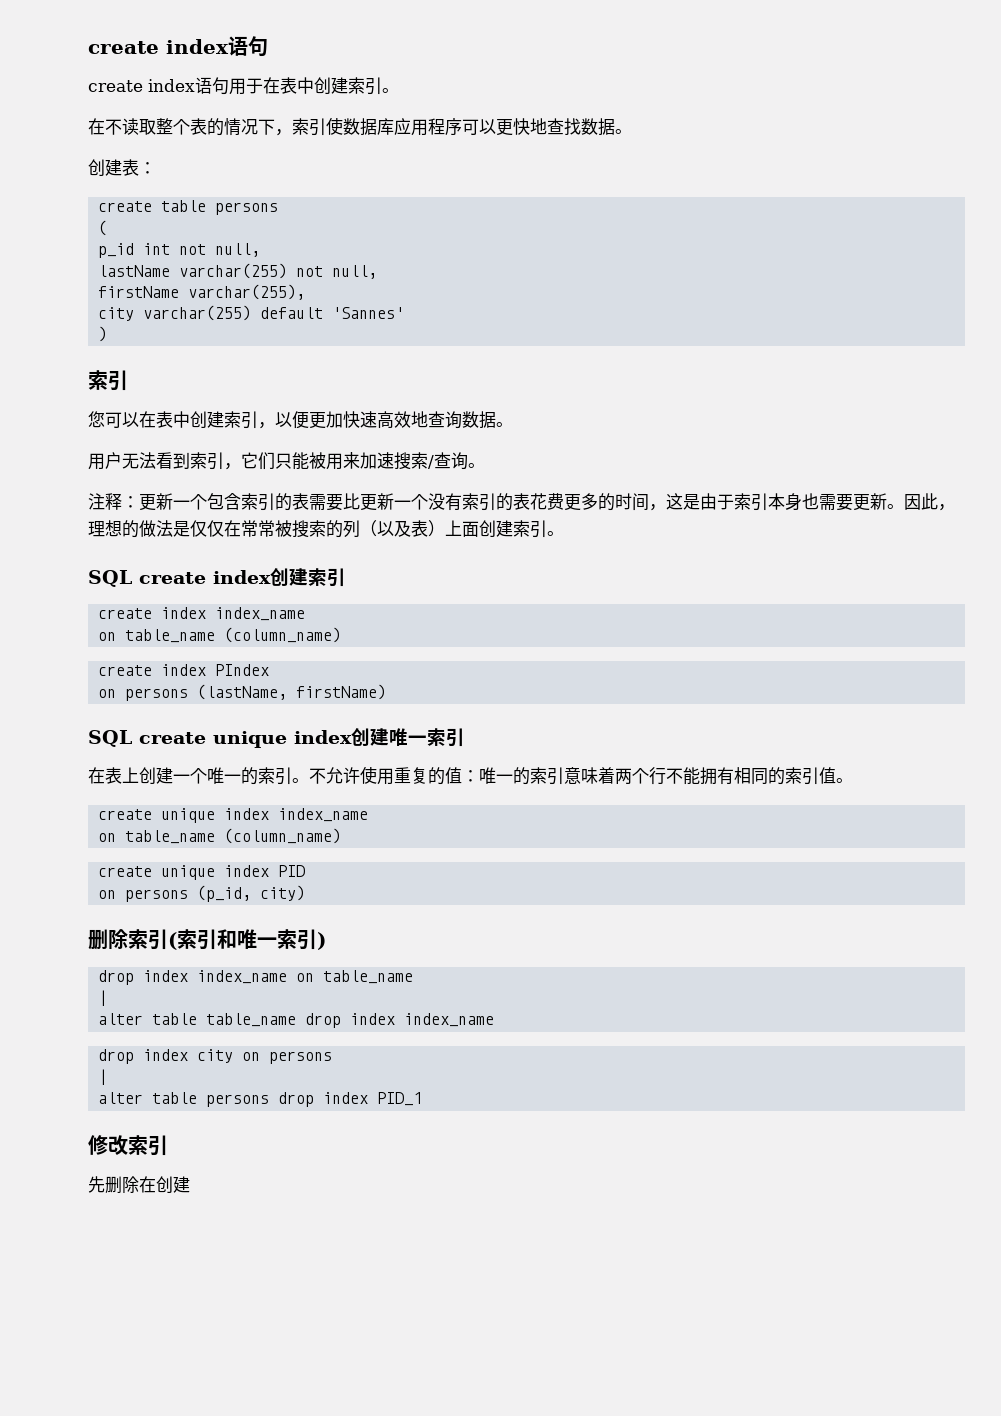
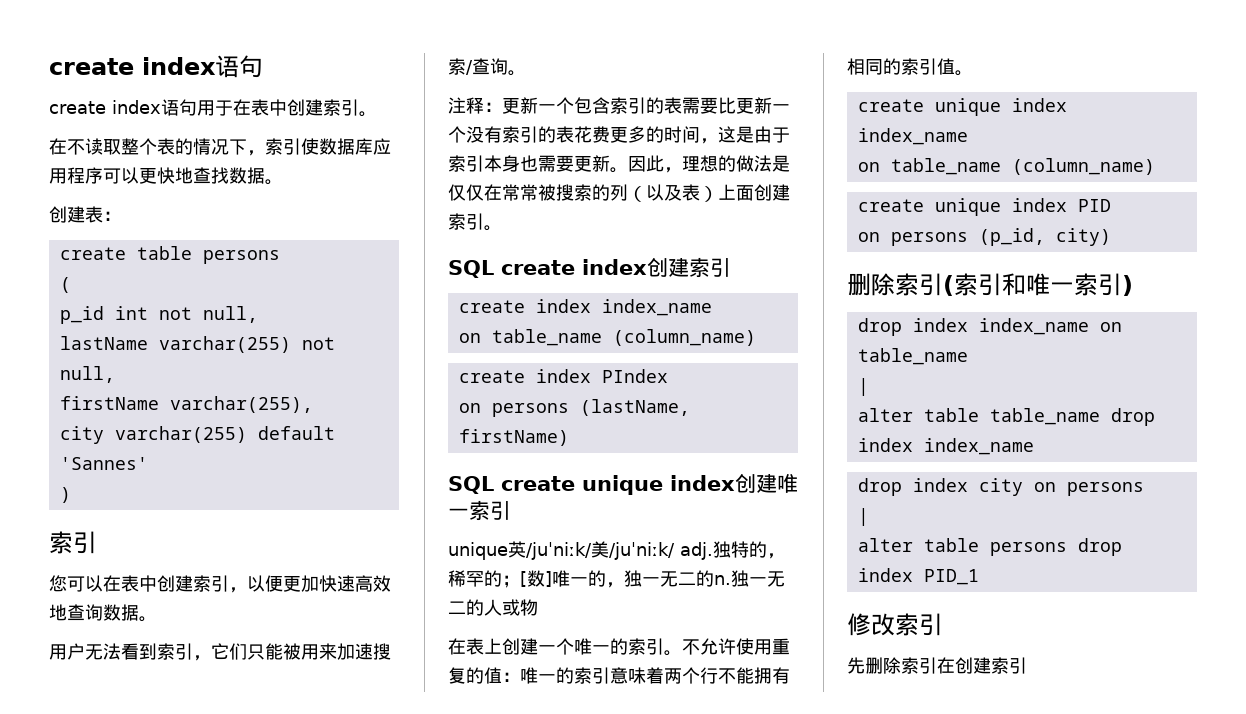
+ unique英/juˈniːk/美/juˈniːk/ adj.独特的，稀罕的；[数]唯一的，独一无二的n.独一无二的人或物
- 先删除在创建
+ 先删除索引在创建索引

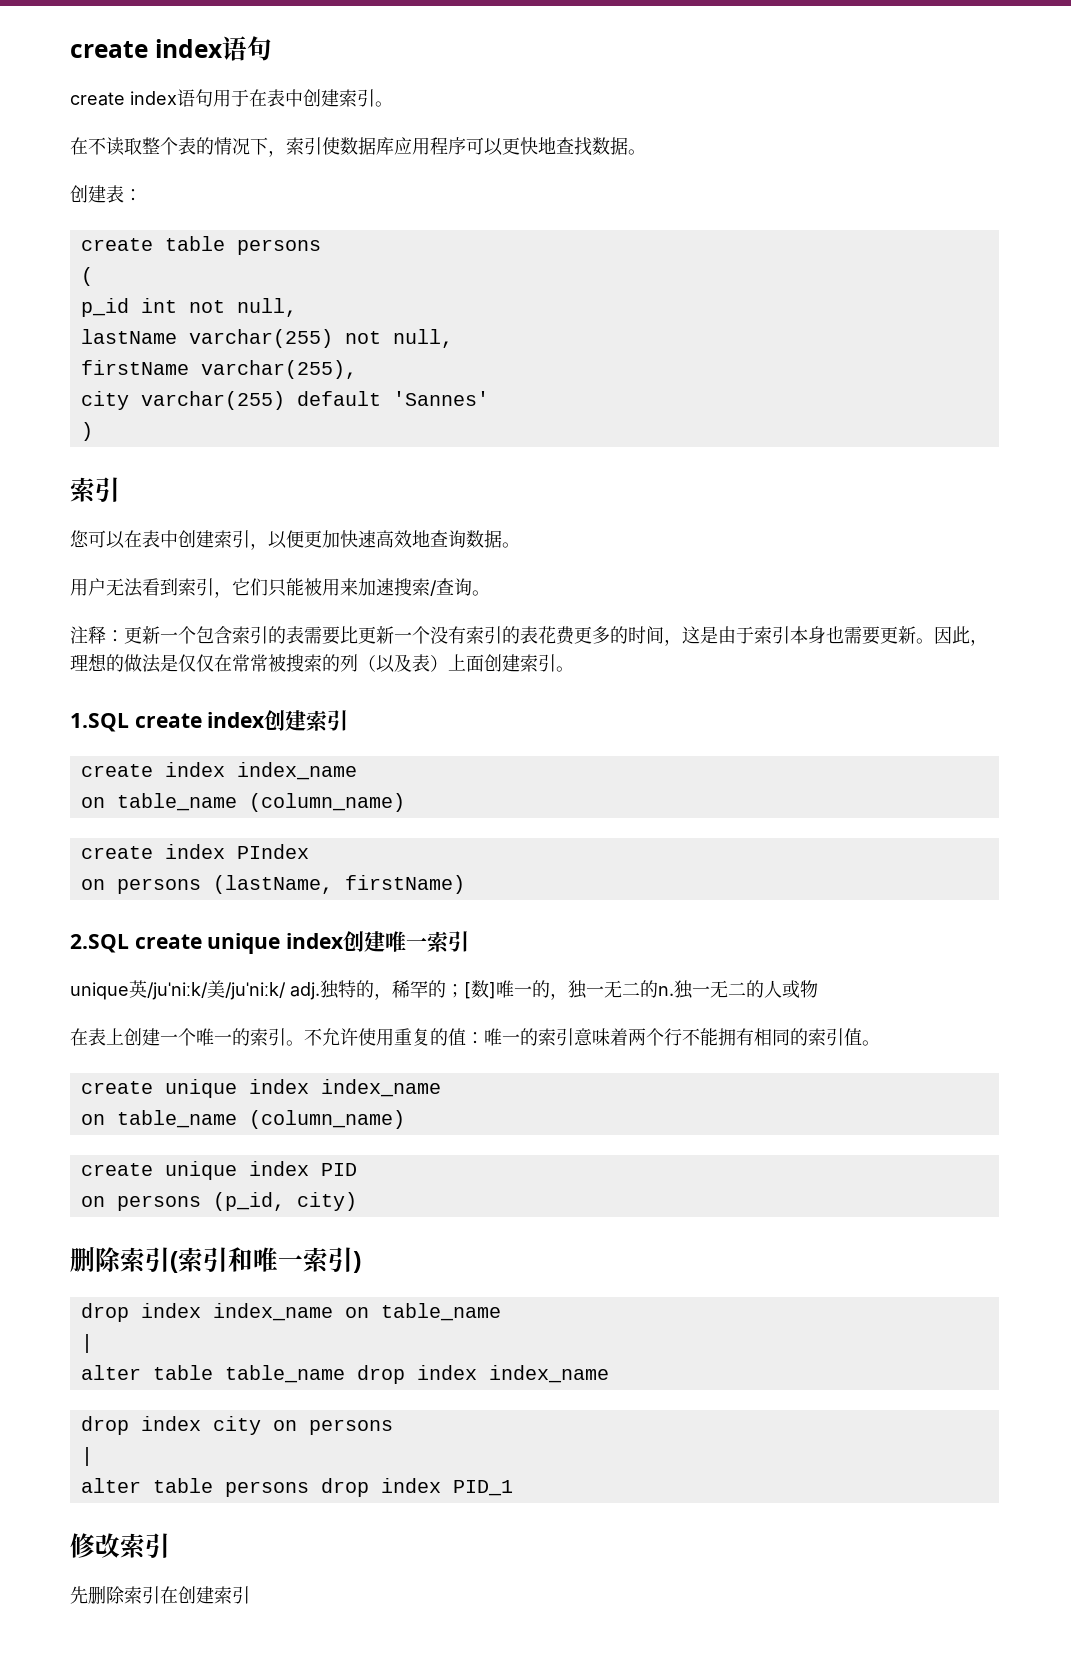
- SQL create index创建索引
+ 1.SQL create index创建索引
- SQL create unique index创建唯一索引
+ 2.SQL create unique index创建唯一索引

